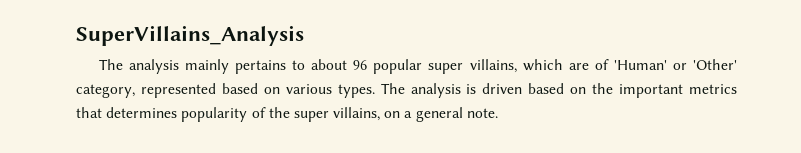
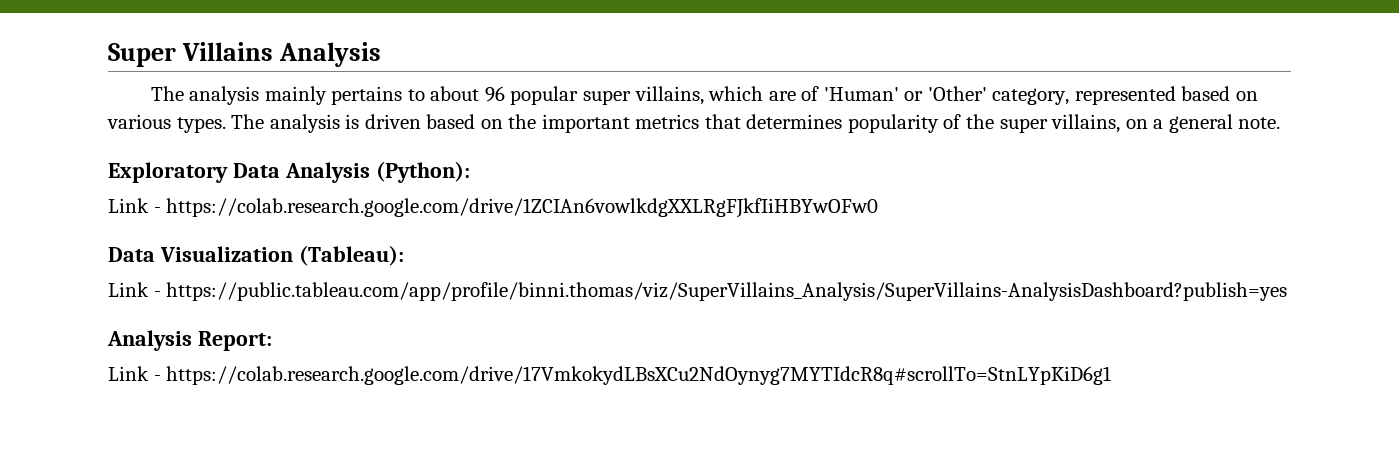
- SuperVillains_Analysis
+ Super Villains Analysis
+ Exploratory Data Analysis (Python):
+ Link - https://colab.research.google.com/drive/1ZCIAn6vowlkdgXXLRgFJkfIiHBYwOFw0
+ Data Visualization (Tableau):
+ Link - https://public.tableau.com/app/profile/binni.thomas/viz/SuperVillains_Analysis/SuperVillains-AnalysisDashboard?publish=yes
+ Analysis Report:
+ Link - https://colab.research.google.com/drive/17VmkokydLBsXCu2NdOynyg7MYTIdcR8q#scrollTo=StnLYpKiD6g1

